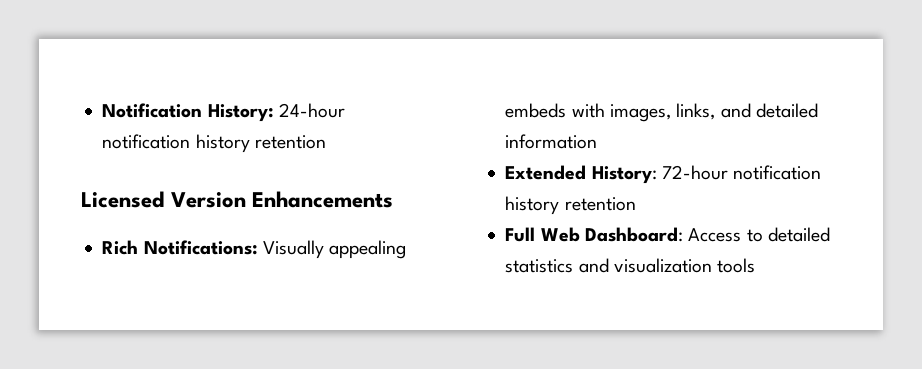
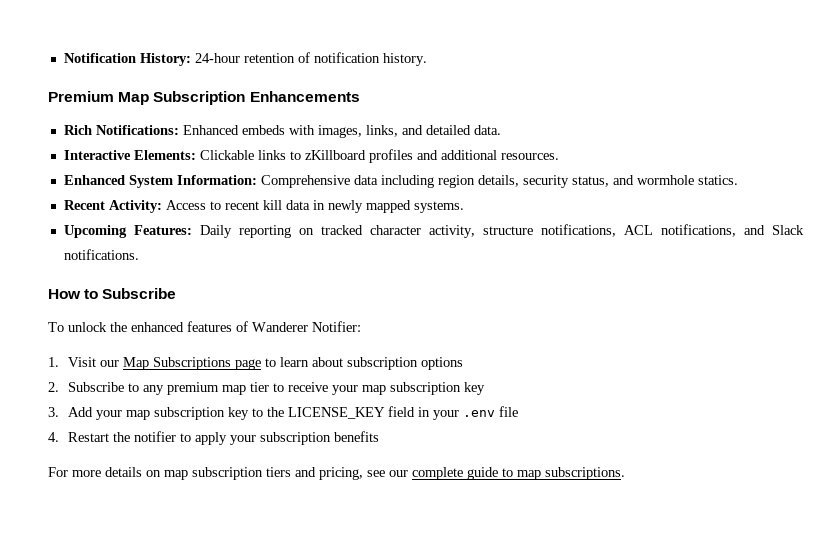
- Notification History: 24-hour notification history retention
- Licensed Version Enhancements
+ Notification History: 24-hour retention of notification history.
+ Premium Map Subscription Enhancements
- Rich Notifications: Visually appealing embeds with images, links, and detailed information
- Extended History: 72-hour notification history retention
- Full Web Dashboard: Access to detailed statistics and visualization tools
+ Rich Notifications: Enhanced embeds with images, links, and detailed data.
+ Interactive Elements: Clickable links to zKillboard profiles and additional resources.
+ Enhanced System Information: Comprehensive data including region details, security status, and wormhole statics.
+ Recent Activity: Access to recent kill data in newly mapped systems.
+ Upcoming Features: Daily reporting on tracked character activity, structure notifications, ACL notifications, and Slack notifications.
+ How to Subscribe
+ To unlock the enhanced features of Wanderer Notifier:
+ 1. Visit our Map Subscriptions page to learn about subscription options
+ 2. Subscribe to any premium map tier to receive your map subscription key
+ 3. Add your map subscription key to the LICENSE_KEY field in your .env file
+ 4. Restart the notifier to apply your subscription benefits
+ For more details on map subscription tiers and pricing, see our complete guide to map subscriptions.

